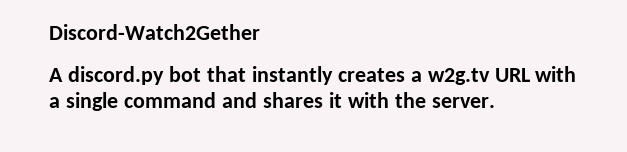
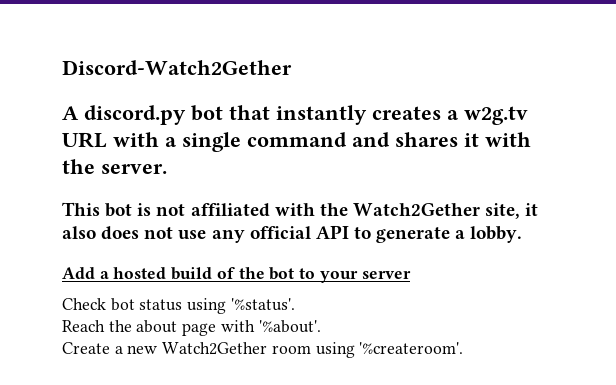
+ This bot is not affiliated with the Watch2Gether site, it also does not use any official API to generate a lobby.
+ Add a hosted build of the bot to your server
+ Check bot status using '%status'.
+ Reach the about page with '%about'.
+ Create a new Watch2Gether room using '%createroom'.

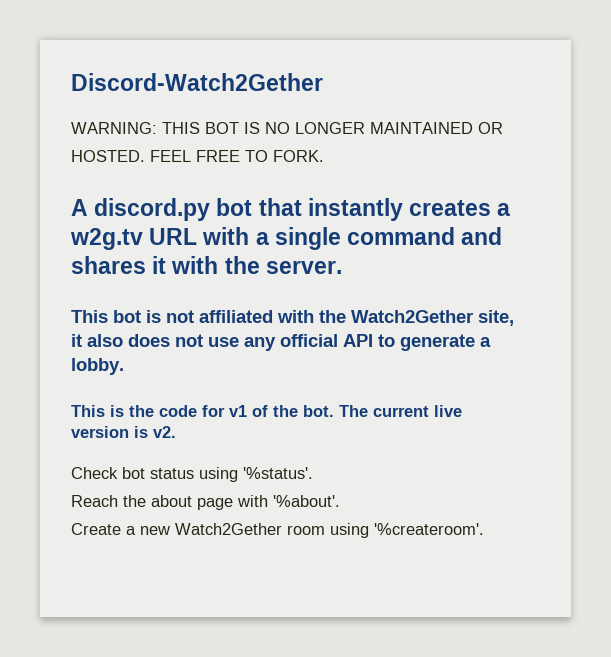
+ WARNING: THIS BOT IS NO LONGER MAINTAINED OR HOSTED. FEEL FREE TO FORK.
- Add a hosted build of the bot to your server
+ This is the code for v1 of the bot. The current live version is v2.

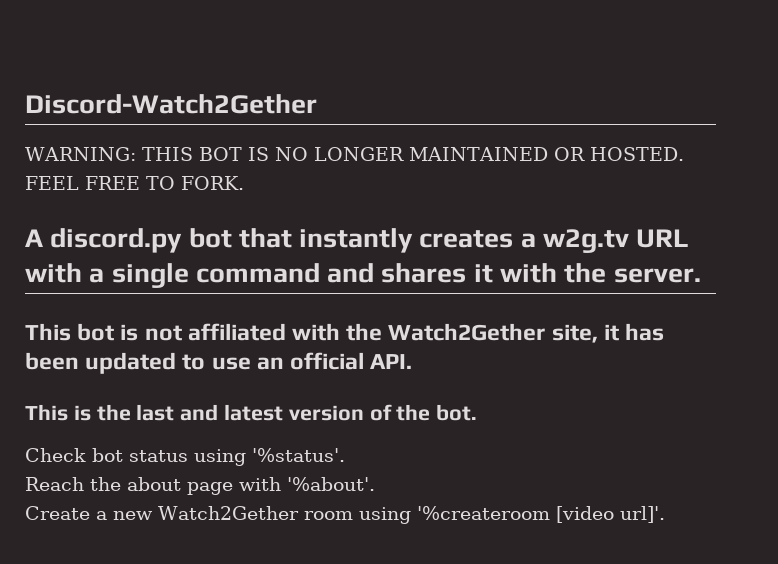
- This bot is not affiliated with the Watch2Gether site, it also does not use any official API to generate a lobby.
+ This bot is not affiliated with the Watch2Gether site, it has been updated to use an official API.
- This is the code for v1 of the bot. The current live version is v2.
+ This is the last and latest version of the bot.
- Create a new Watch2Gether room using '%createroom'.
+ Create a new Watch2Gether room using '%createroom [video url]'.

